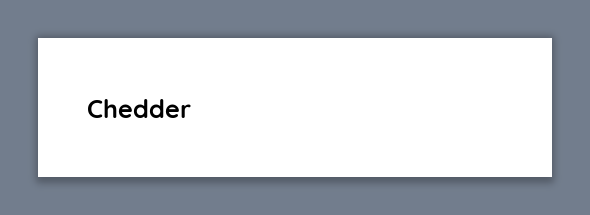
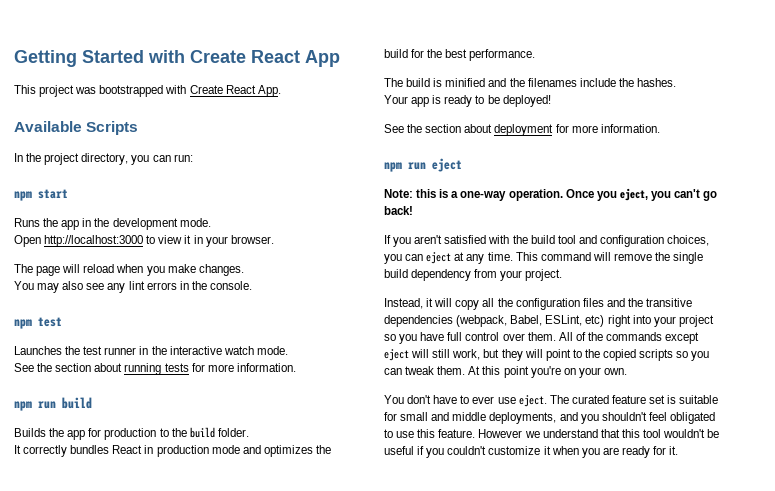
- Chedder
+ Getting Started with Create React App
+ This project was bootstrapped with Create React App.
+ Available Scripts
+ In the project directory, you can run:
+ npm start
+ Runs the app in the development mode.
+ Open http://localhost:3000 to view it in your browser.
+ The page will reload when you make changes.
+ You may also see any lint errors in the console.
+ npm test
+ Launches the test runner in the interactive watch mode.
+ See the section about running tests for more information.
+ npm run build
+ Builds the app for production to the build folder.
+ It correctly bundles React in production mode and optimizes the build for the best performance.
+ The build is minified and the filenames include the hashes.
+ Your app is ready to be deployed!
+ See the section about deployment for more information.
+ npm run eject
+ Note: this is a one-way operation. Once you eject, you can't go back!
+ If you aren't satisfied with the build tool and configuration choices, you can eject at any time. This command will remove the single build dependency from your project.
+ Instead, it will copy all the configuration files and the transitive dependencies (webpack, Babel, ESLint, etc) right into your project so you have full control over them. All of the commands except eject will still work, but they will point to the copied scripts so you can tweak them. At this point you're on your own.
+ You don't have to ever use eject. The curated feature set is suitable for small and middle deployments, and you shouldn't feel obligated to use this feature. However we understand that this tool wouldn't be useful if you couldn't customize it when you are ready for it.

